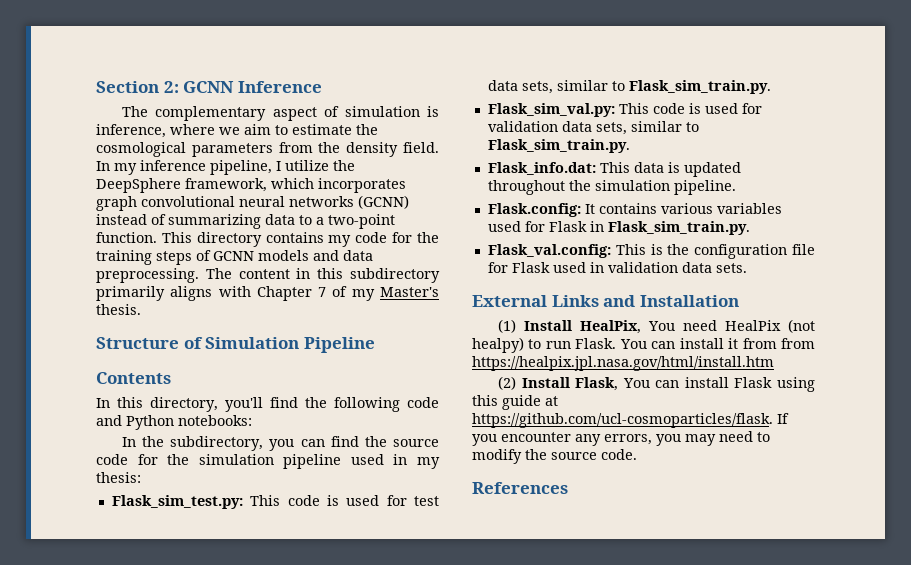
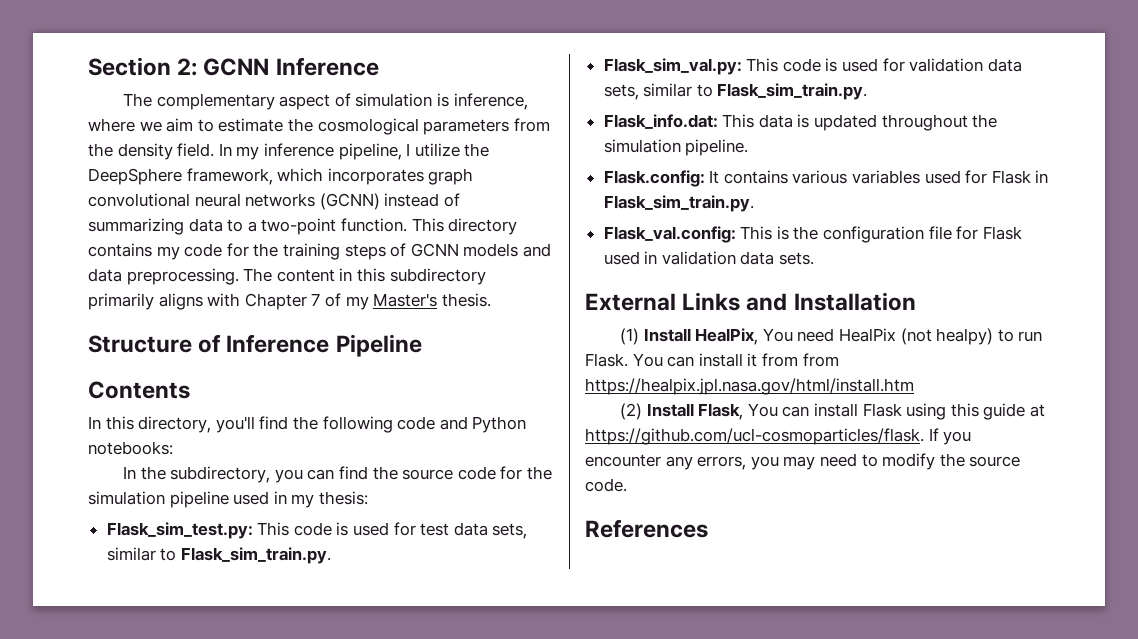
- Structure of Simulation Pipeline
+ Structure of Inference Pipeline

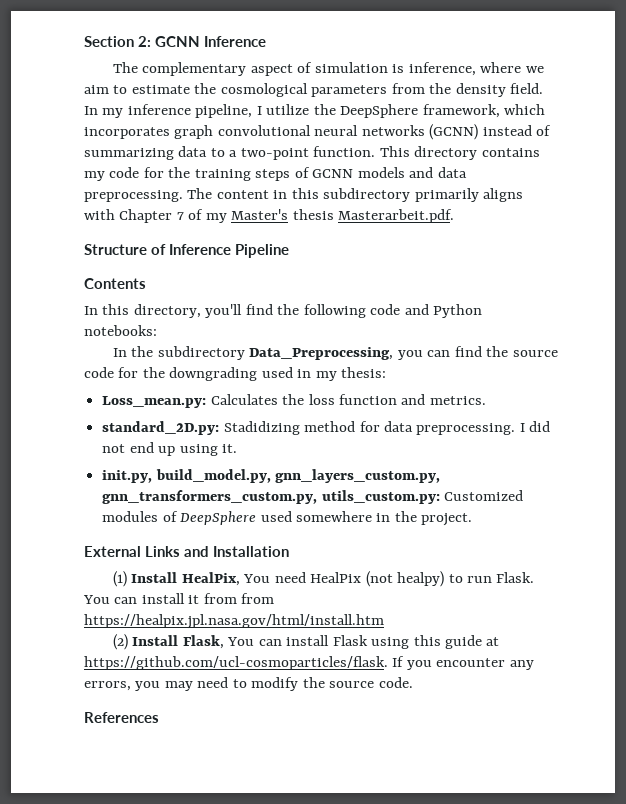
- The content in this subdirectory primarily aligns with Chapter 7 of my Master's thesis.
+ The content in this subdirectory primarily aligns with Chapter 7 of my Master's thesis Masterarbeit.pdf.
- In the subdirectory, you can find the source code for the simulation pipeline used in my thesis:
+ In the subdirectory Data_Preprocessing, you can find the source code for the downgrading used in my thesis:
- Flask_sim_test.py: This code is used for test data sets, similar to Flask_sim_train.py.
- Flask_sim_val.py: This code is used for validation data sets, similar to Flask_sim_train.py.
- Flask_info.dat: This data is updated throughout the simulation pipeline.
- Flask.config: It contains various variables used for Flask in Flask_sim_train.py.
- Flask_val.config: This is the configuration file for Flask used in validation data sets.
+ Loss_mean.py: Calculates the loss function and metrics.
+ standard_2D.py: Stadidizing method for data preprocessing. I did not end up using it.
+ init.py, build_model.py, gnn_layers_custom.py, gnn_transformers_custom.py, utils_custom.py: Customized modules of DeepSphere used somewhere in the project.

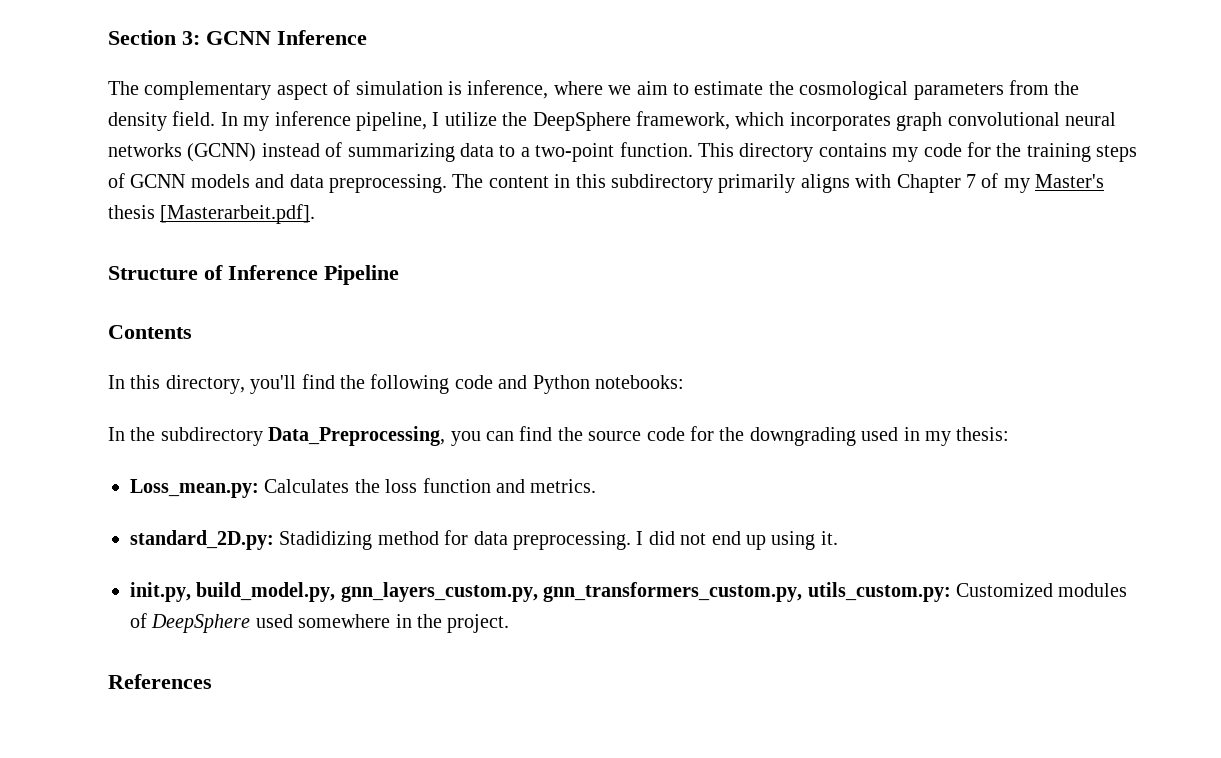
- Section 2: GCNN Inference
+ Section 3: GCNN Inference
- The content in this subdirectory primarily aligns with Chapter 7 of my Master's thesis Masterarbeit.pdf.
+ The content in this subdirectory primarily aligns with Chapter 7 of my Master's thesis [Masterarbeit.pdf].
- External Links and Installation
- (1) Install HealPix, You need HealPix (not healpy) to run Flask. You can install it from from https://healpix.jpl.nasa.gov/html/install.htm
- (2) Install Flask, You can install Flask using this guide at https://github.com/ucl-cosmoparticles/flask. If you encounter any errors, you may need to modify the source code.

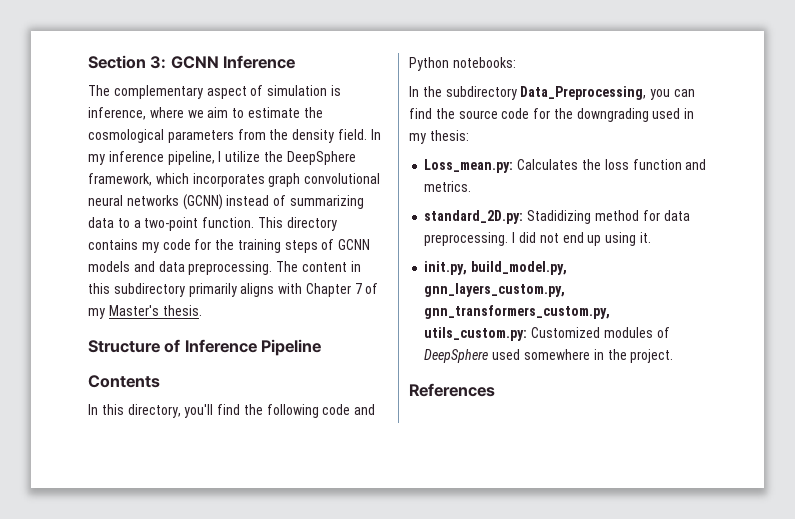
- The content in this subdirectory primarily aligns with Chapter 7 of my Master's thesis [Masterarbeit.pdf].
+ The content in this subdirectory primarily aligns with Chapter 7 of my Master's thesis.

